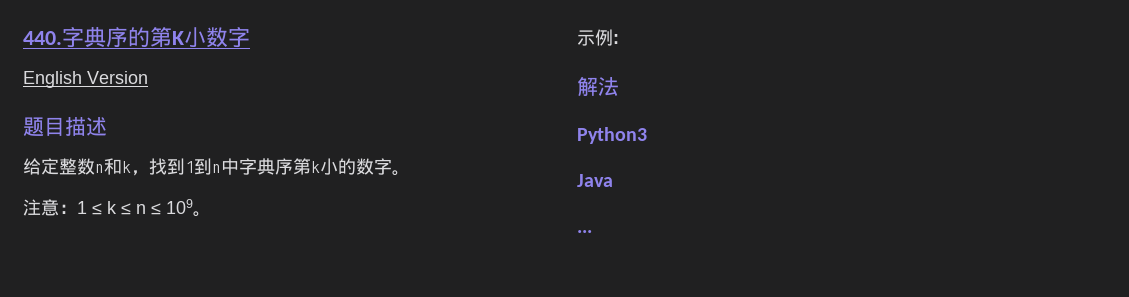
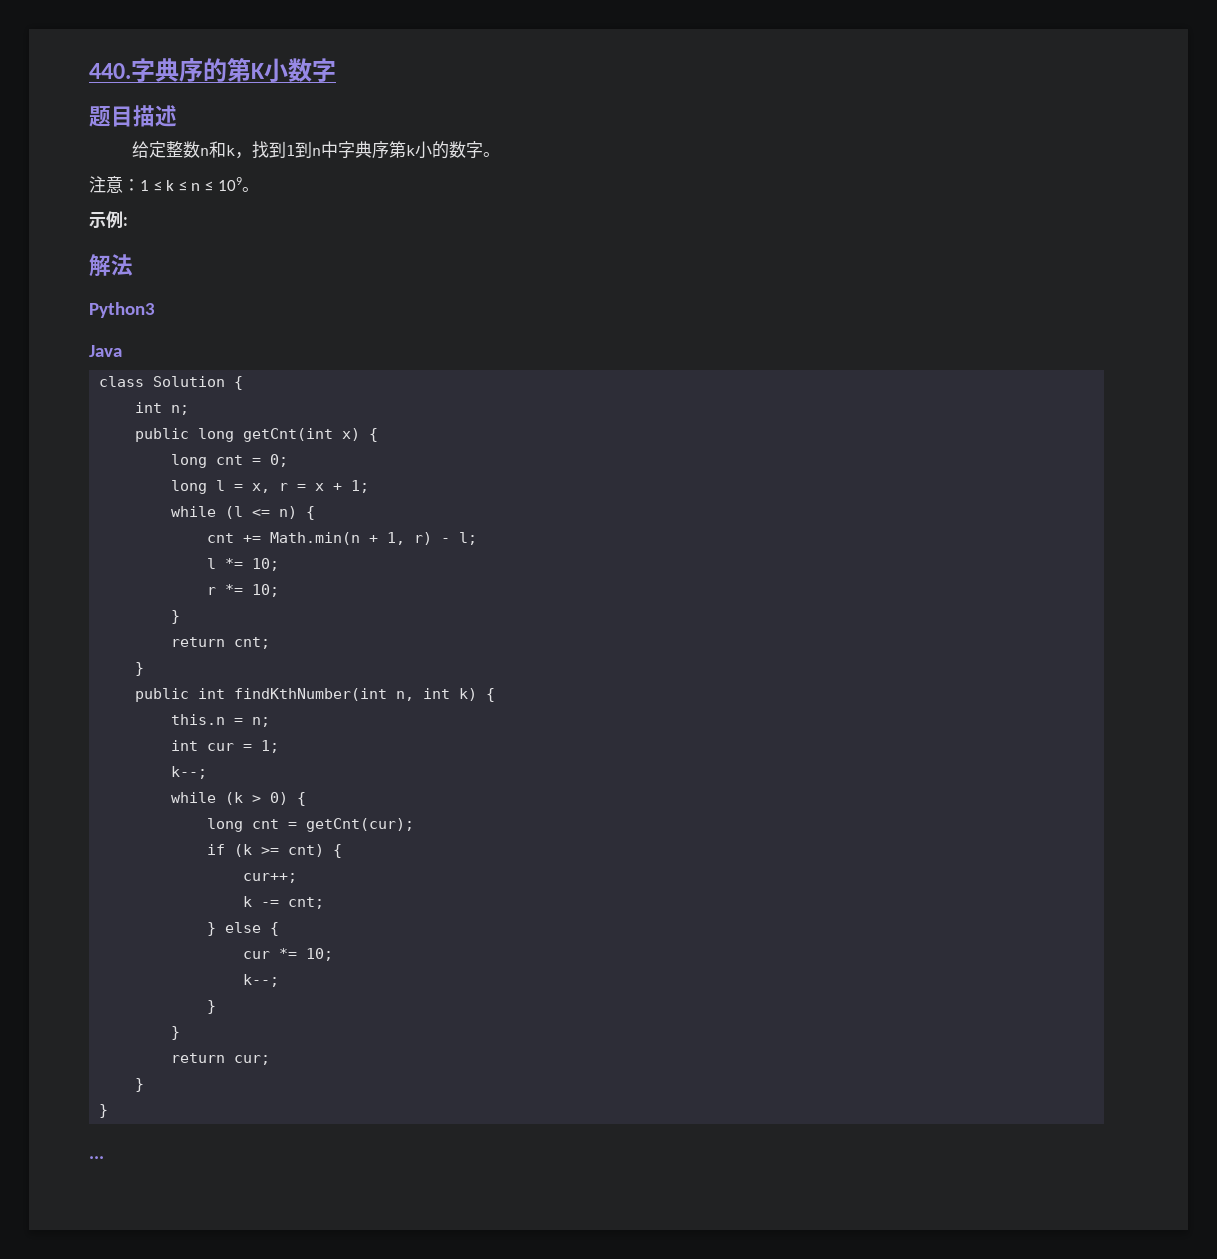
- English Version
+ class Solution {
+ int n;
+ public long getCnt(int x) {
+ long cnt = 0;
+ long l = x, r = x + 1;
+ while (l <= n) {
+ cnt += Math.min(n + 1, r) - l;
+ l *= 10;
+ r *= 10;
+ }
+ return cnt;
+ }
+ public int findKthNumber(int n, int k) {
+ this.n = n;
+ int cur = 1;
+ k--;
+ while (k > 0) {
+ long cnt = getCnt(cur);
+ if (k >= cnt) {
+ cur++;
+ k -= cnt;
+ } else {
+ cur *= 10;
+ k--;
+ }
+ }
+ return cur;
+ }
+ }

